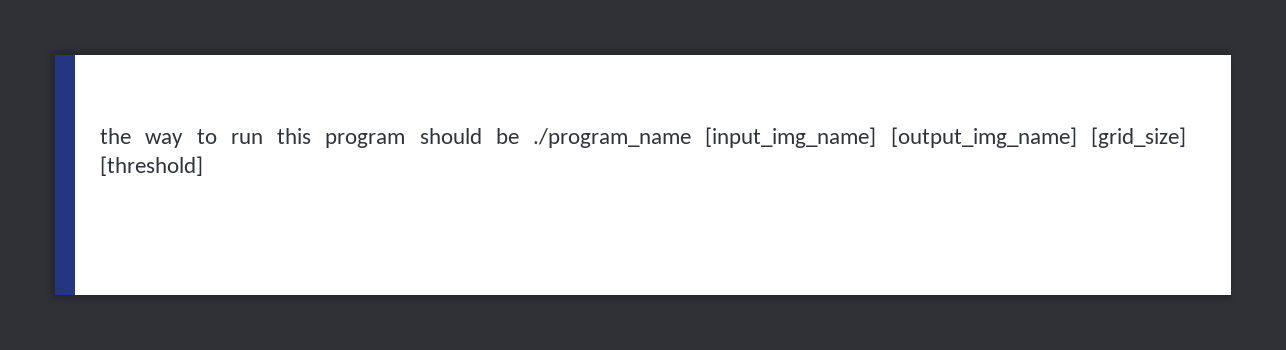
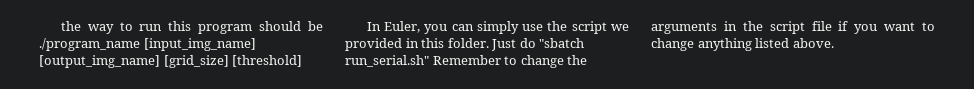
+ In Euler, you can simply use the script we provided in this folder. Just do "sbatch run_serial.sh" Remember to change the arguments in the script file if you want to change anything listed above.

